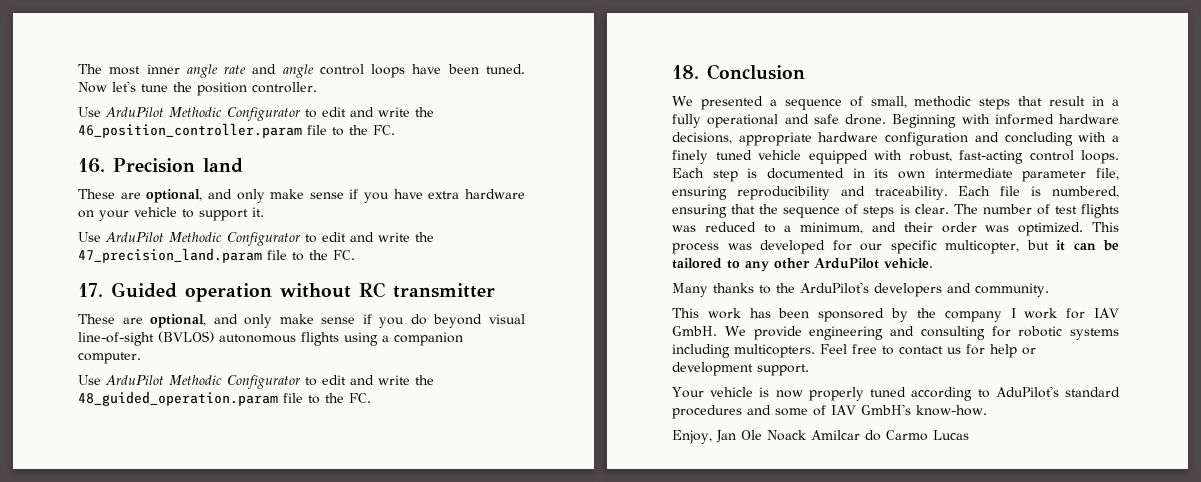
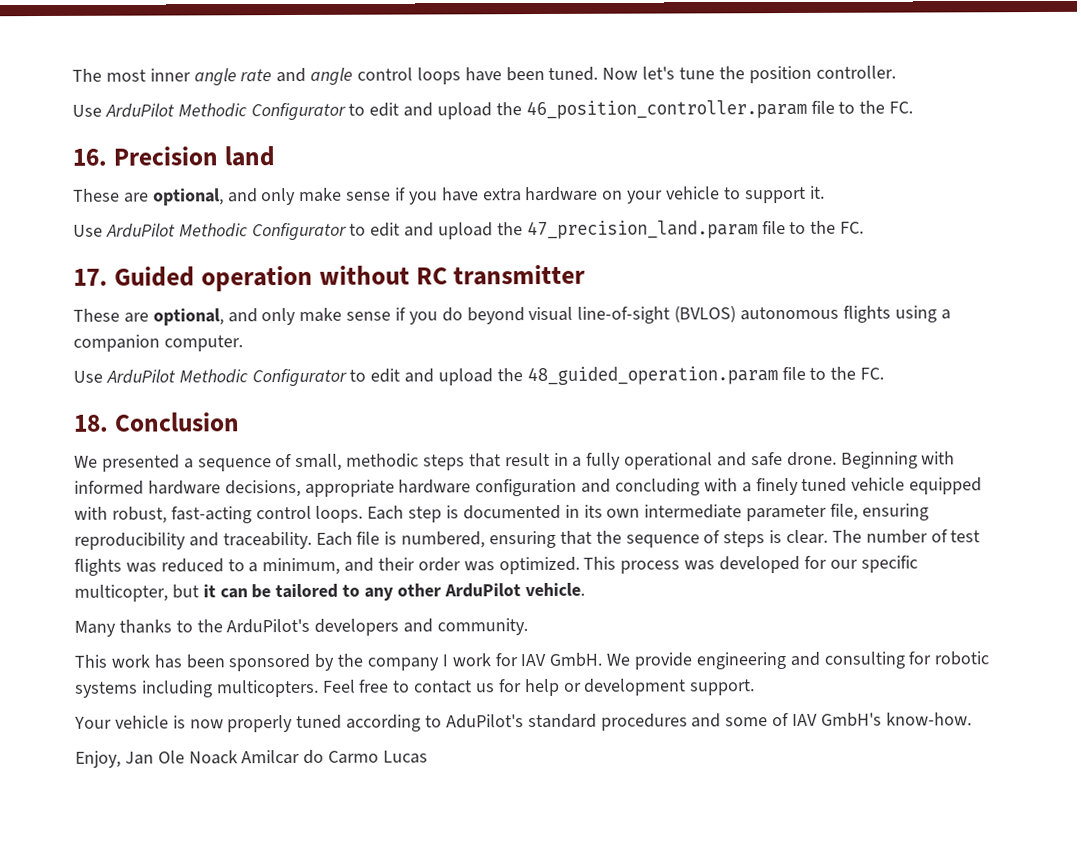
- Use ArduPilot Methodic Configurator to edit and write the 46_position_controller.param file to the FC.
+ Use ArduPilot Methodic Configurator to edit and upload the 46_position_controller.param file to the FC.
- Use ArduPilot Methodic Configurator to edit and write the 47_precision_land.param file to the FC.
+ Use ArduPilot Methodic Configurator to edit and upload the 47_precision_land.param file to the FC.
- Use ArduPilot Methodic Configurator to edit and write the 48_guided_operation.param file to the FC.
+ Use ArduPilot Methodic Configurator to edit and upload the 48_guided_operation.param file to the FC.

